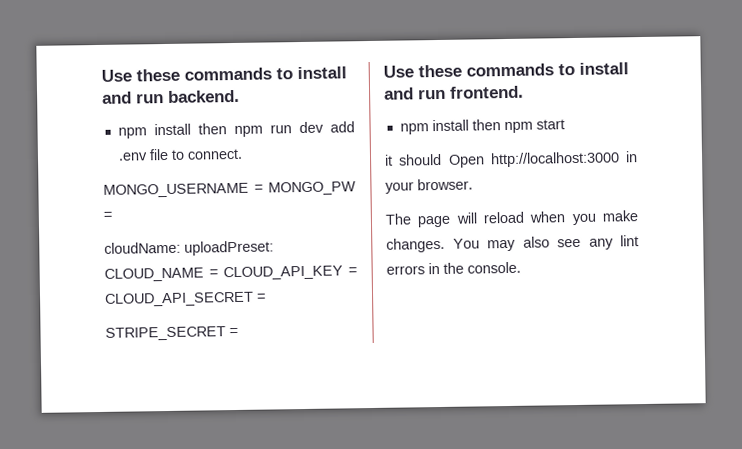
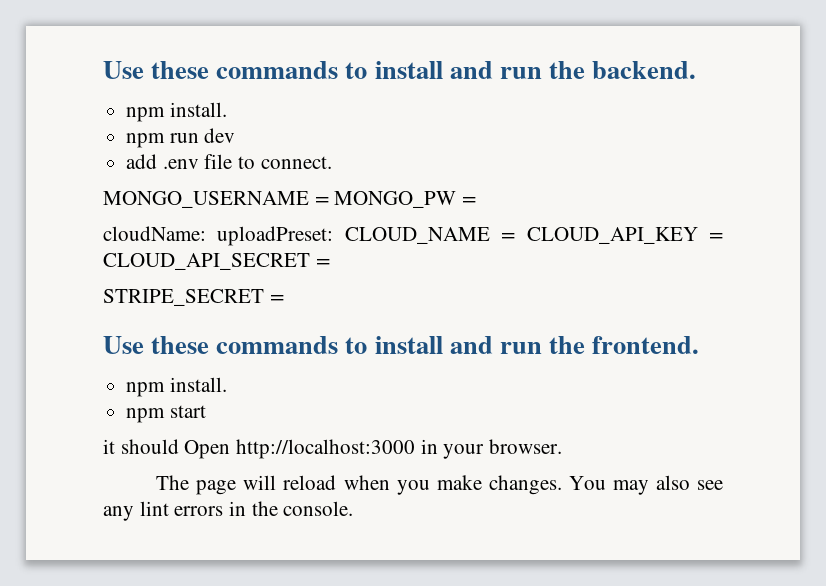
- Use these commands to install and run backend.
- npm install then npm run dev add .env file to connect.
+ Use these commands to install and run the backend.
+ npm install.
+ npm run dev
+ add .env file to connect.
- Use these commands to install and run frontend.
- npm install then npm start
+ Use these commands to install and run the frontend.
+ npm install.
+ npm start

